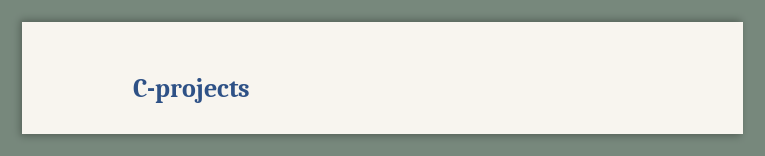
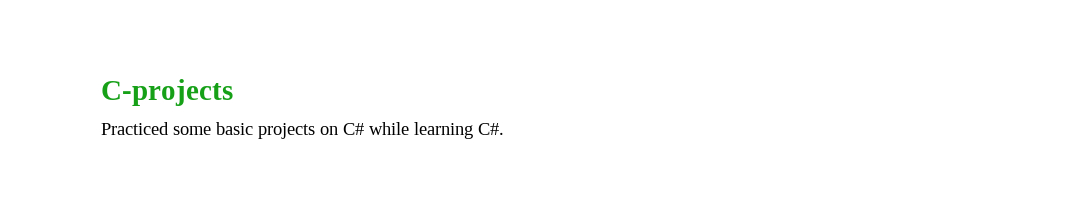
+ Practiced some basic projects on C# while learning C#.

